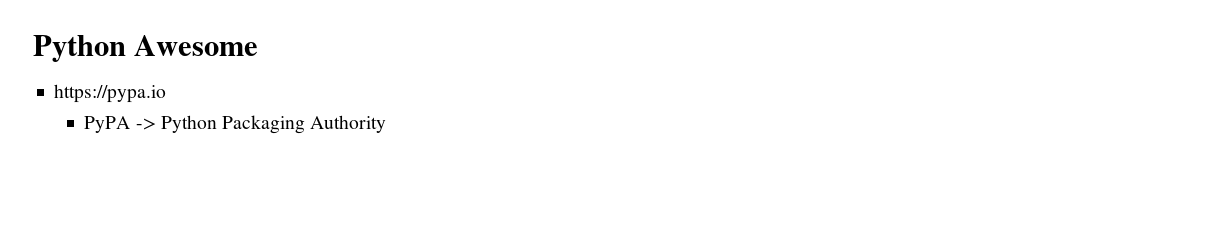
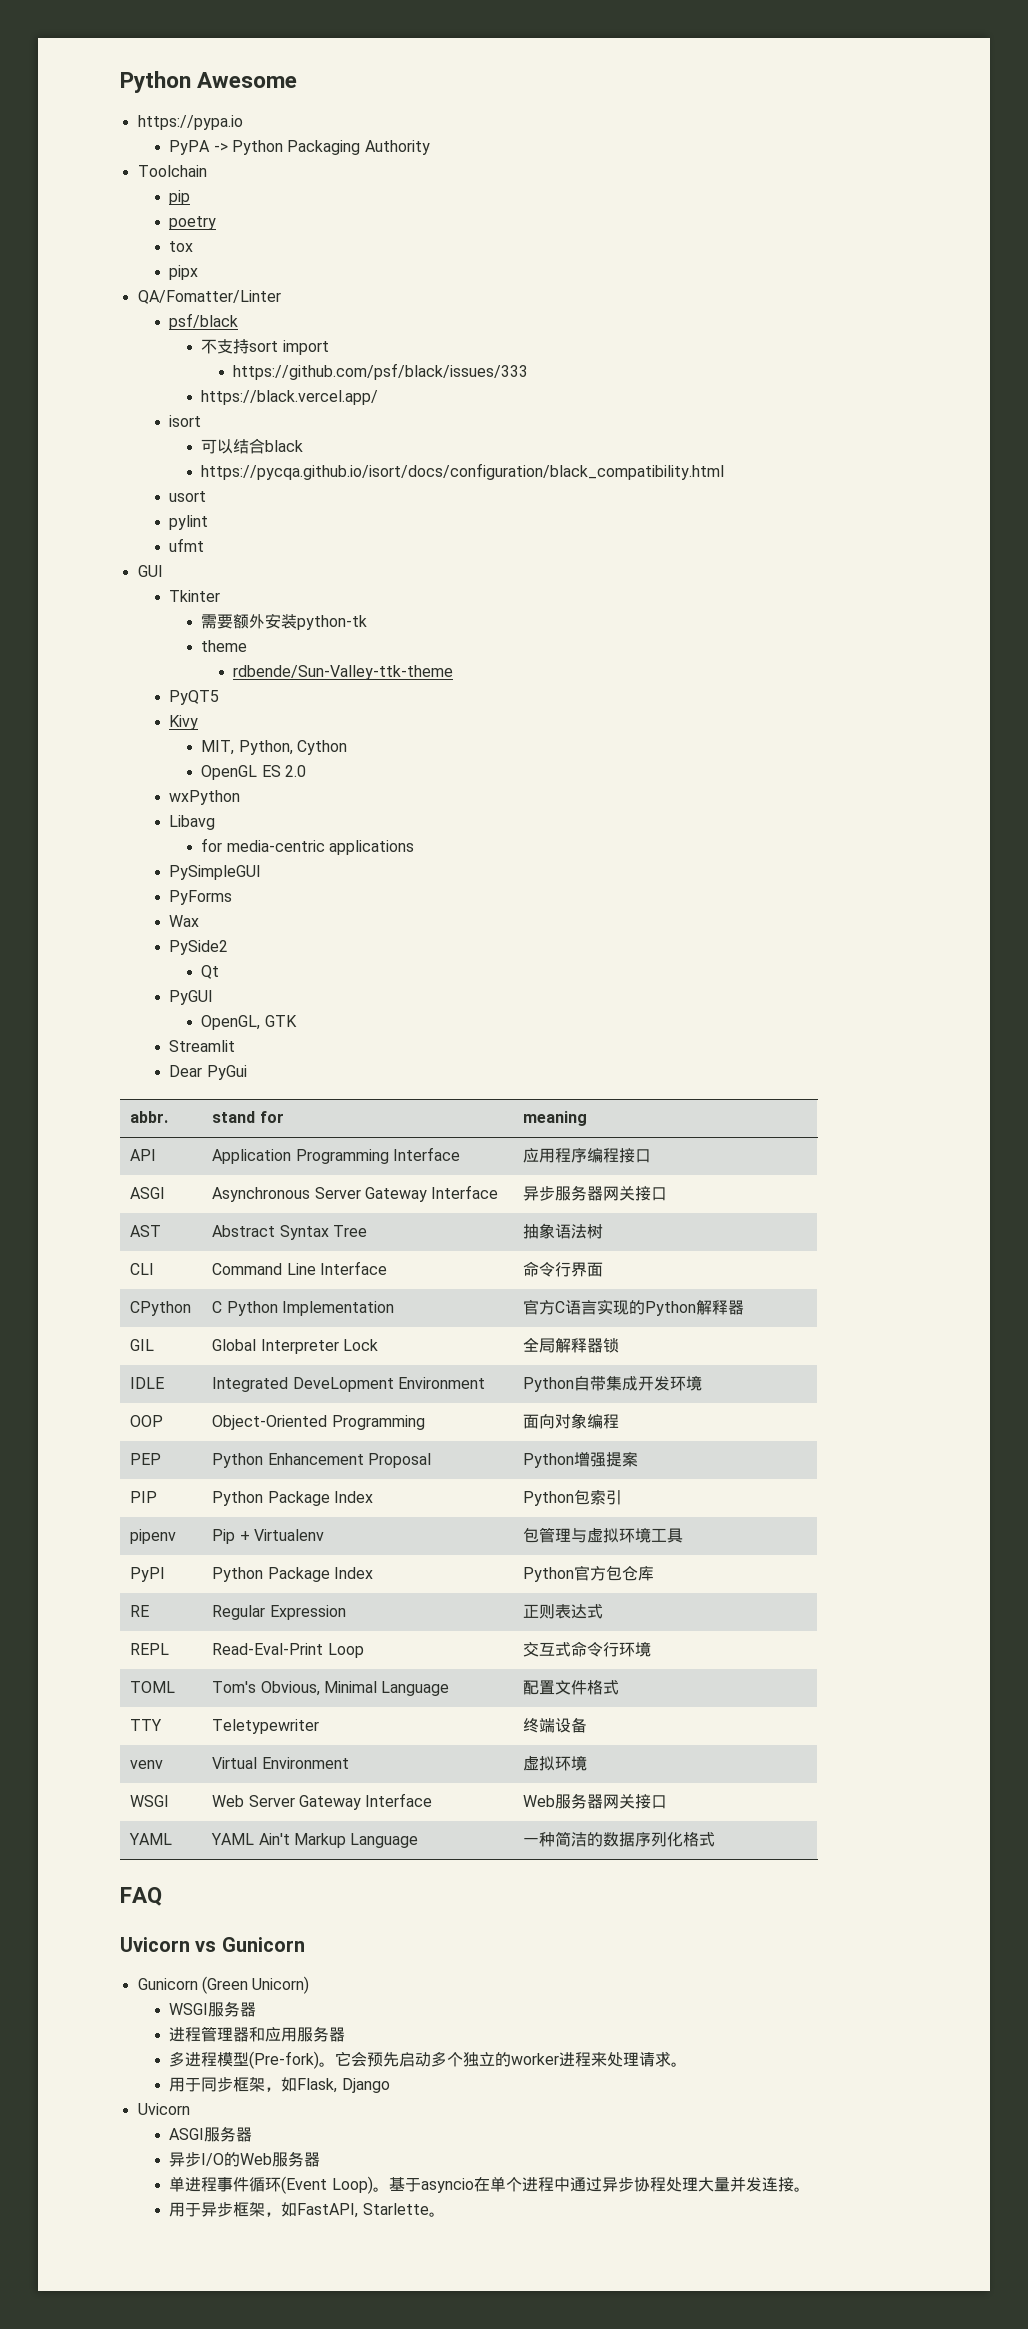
+ Toolchain
+ pip
+ poetry
+ tox
+ pipx
+ QA/Fomatter/Linter
+ psf/black
+ 不支持sort import
+ https://github.com/psf/black/issues/333
+ https://black.vercel.app/
+ isort
+ 可以结合black
+ https://pycqa.github.io/isort/docs/configuration/black_compatibility.html
+ usort
+ pylint
+ ufmt
+ GUI
+ Tkinter
+ 需要额外安装python-tk
+ theme
+ rdbende/Sun-Valley-ttk-theme
+ PyQT5
+ Kivy
+ MIT, Python, Cython
+ OpenGL ES 2.0
+ wxPython
+ Libavg
+ for media-centric applications
+ PySimpleGUI
+ PyForms
+ Wax
+ PySide2
+ Qt
+ PyGUI
+ OpenGL, GTK
+ Streamlit
+ Dear PyGui
+ abbr. | stand for | meaning
+ API | Application Programming Interface | 应用程序编程接口
+ ASGI | Asynchronous Server Gateway Interface | 异步服务器网关接口
+ AST | Abstract Syntax Tree | 抽象语法树
+ CLI | Command Line Interface | 命令行界面
+ CPython | C Python Implementation | 官方C语言实现的Python解释器
+ GIL | Global Interpreter Lock | 全局解释器锁
+ IDLE | Integrated DeveLopment Environment | Python自带集成开发环境
+ OOP | Object-Oriented Programming | 面向对象编程
+ PEP | Python Enhancement Proposal | Python增强提案
+ PIP | Python Package Index | Python包索引
+ pipenv | Pip + Virtualenv | 包管理与虚拟环境工具
+ PyPI | Python Package Index | Python官方包仓库
+ RE | Regular Expression | 正则表达式
+ REPL | Read-Eval-Print Loop | 交互式命令行环境
+ TOML | Tom's Obvious, Minimal Language | 配置文件格式
+ TTY | Teletypewriter | 终端设备
+ venv | Virtual Environment | 虚拟环境
+ WSGI | Web Server Gateway Interface | Web服务器网关接口
+ YAML | YAML Ain't Markup Language | 一种简洁的数据序列化格式
+ FAQ
+ Uvicorn vs Gunicorn
+ Gunicorn (Green Unicorn)
+ WSGI服务器
+ 进程管理器和应用服务器
+ 多进程模型(Pre-fork)。它会预先启动多个独立的worker进程来处理请求。
+ 用于同步框架，如Flask, Django
+ Uvicorn
+ ASGI服务器
+ 异步I/O的Web服务器
+ 单进程事件循环(Event Loop)。基于asyncio在单个进程中通过异步协程处理大量并发连接。
+ 用于异步框架，如FastAPI, Starlette。

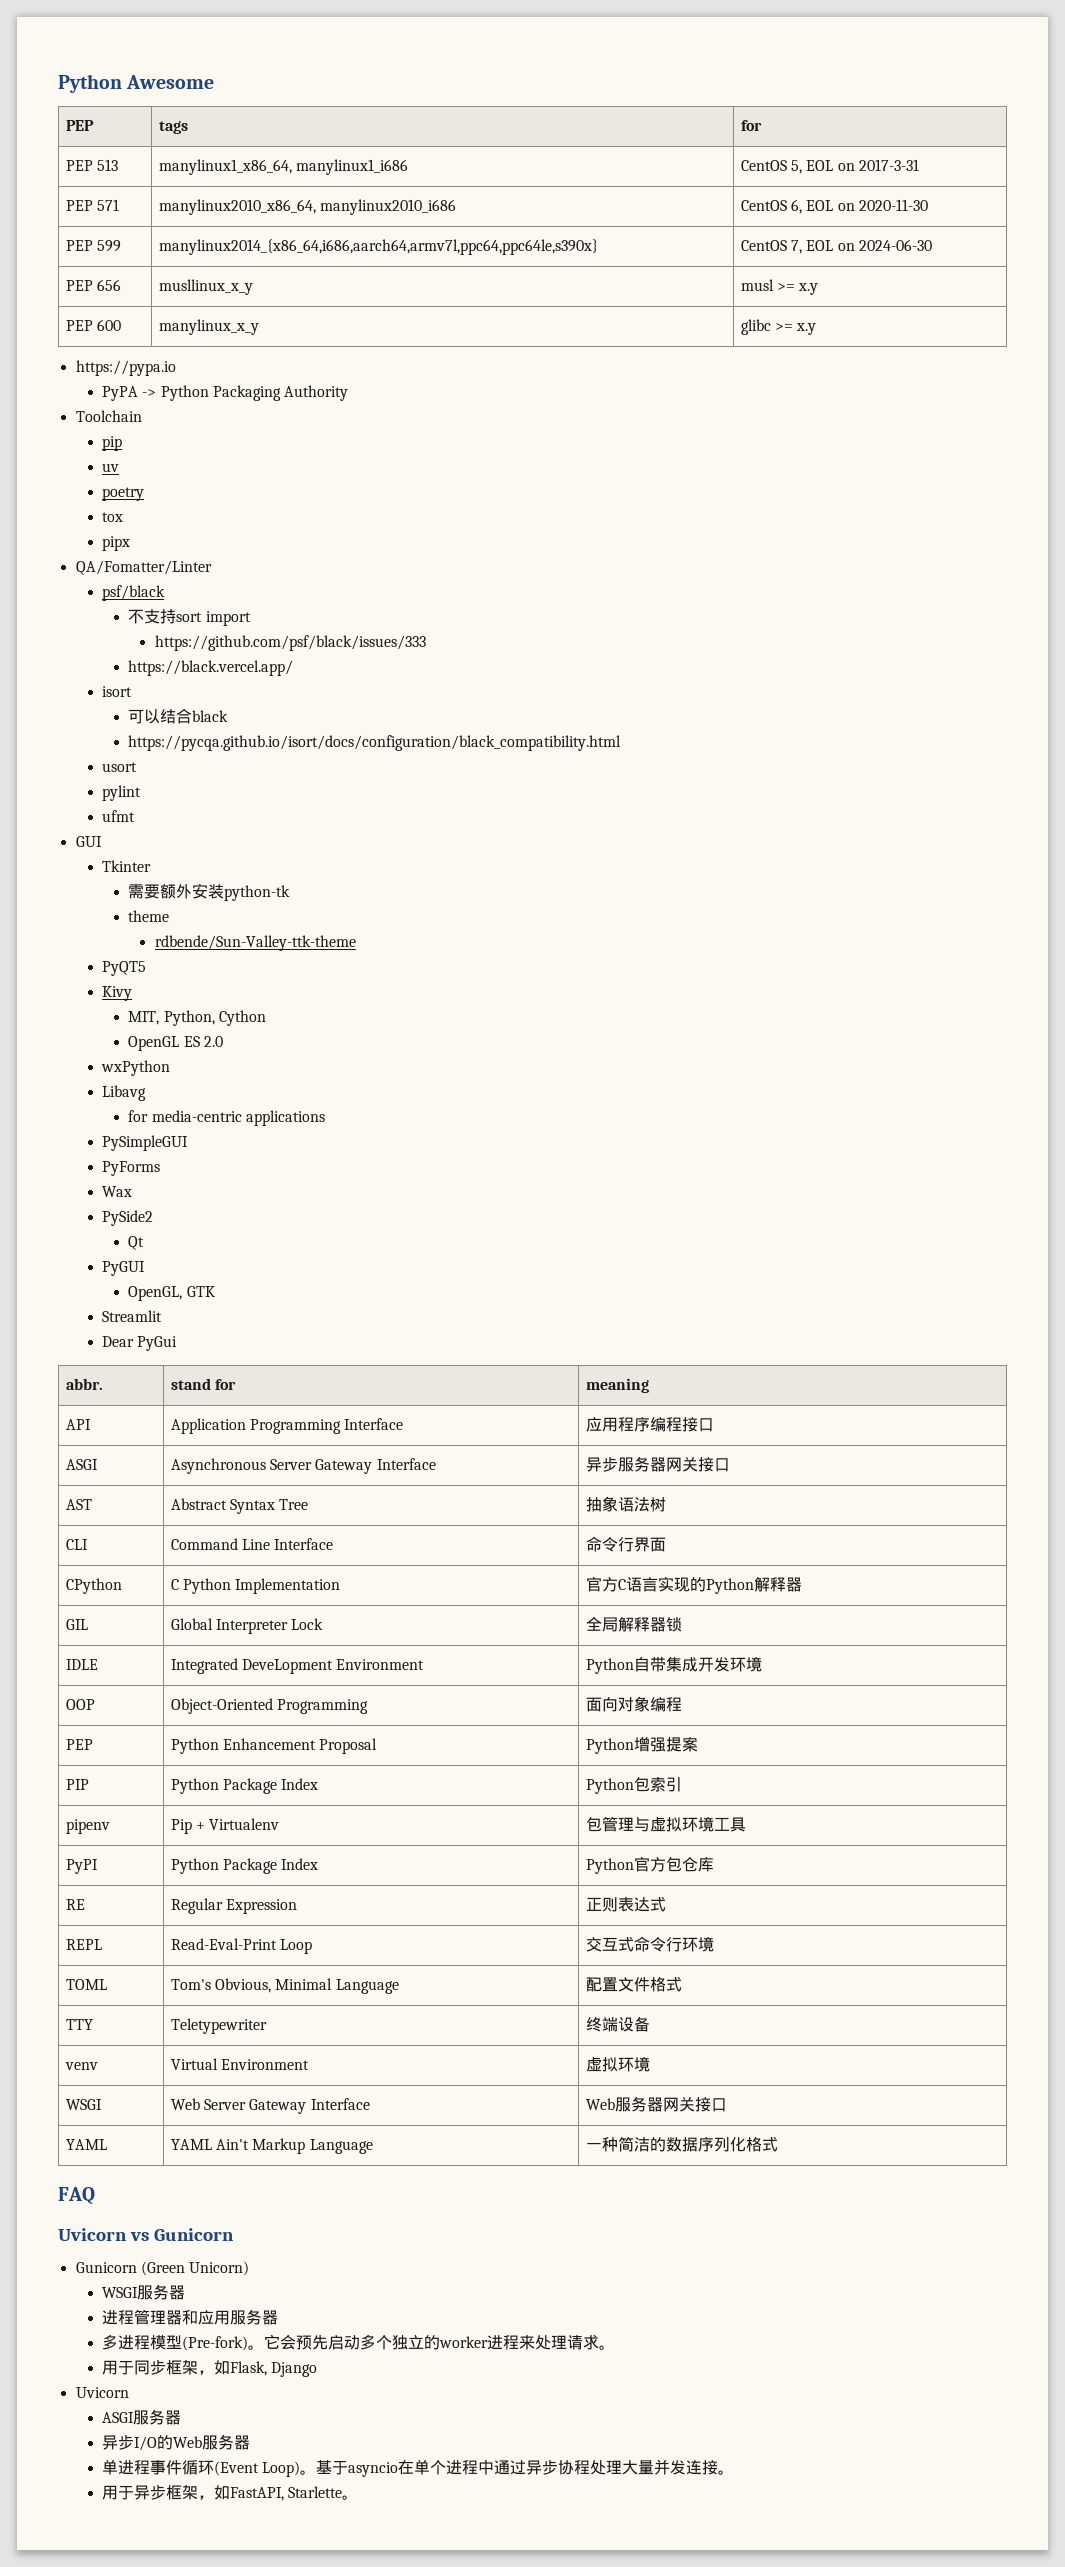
+ PEP | tags | for
+ PEP 513 | manylinux1_x86_64, manylinux1_i686 | CentOS 5, EOL on 2017-3-31
+ PEP 571 | manylinux2010_x86_64, manylinux2010_i686 | CentOS 6, EOL on 2020-11-30
+ PEP 599 | manylinux2014_{x86_64,i686,aarch64,armv7l,ppc64,ppc64le,s390x} | CentOS 7, EOL on 2024-06-30
+ PEP 656 | musllinux_x_y | musl >= x.y
+ PEP 600 | manylinux_x_y | glibc >= x.y
+ uv

